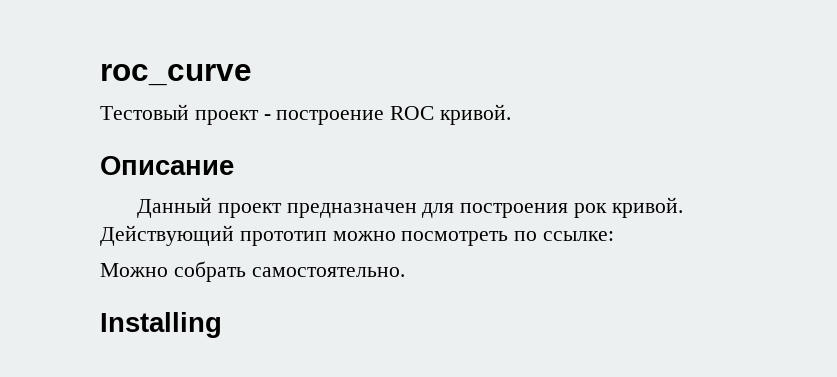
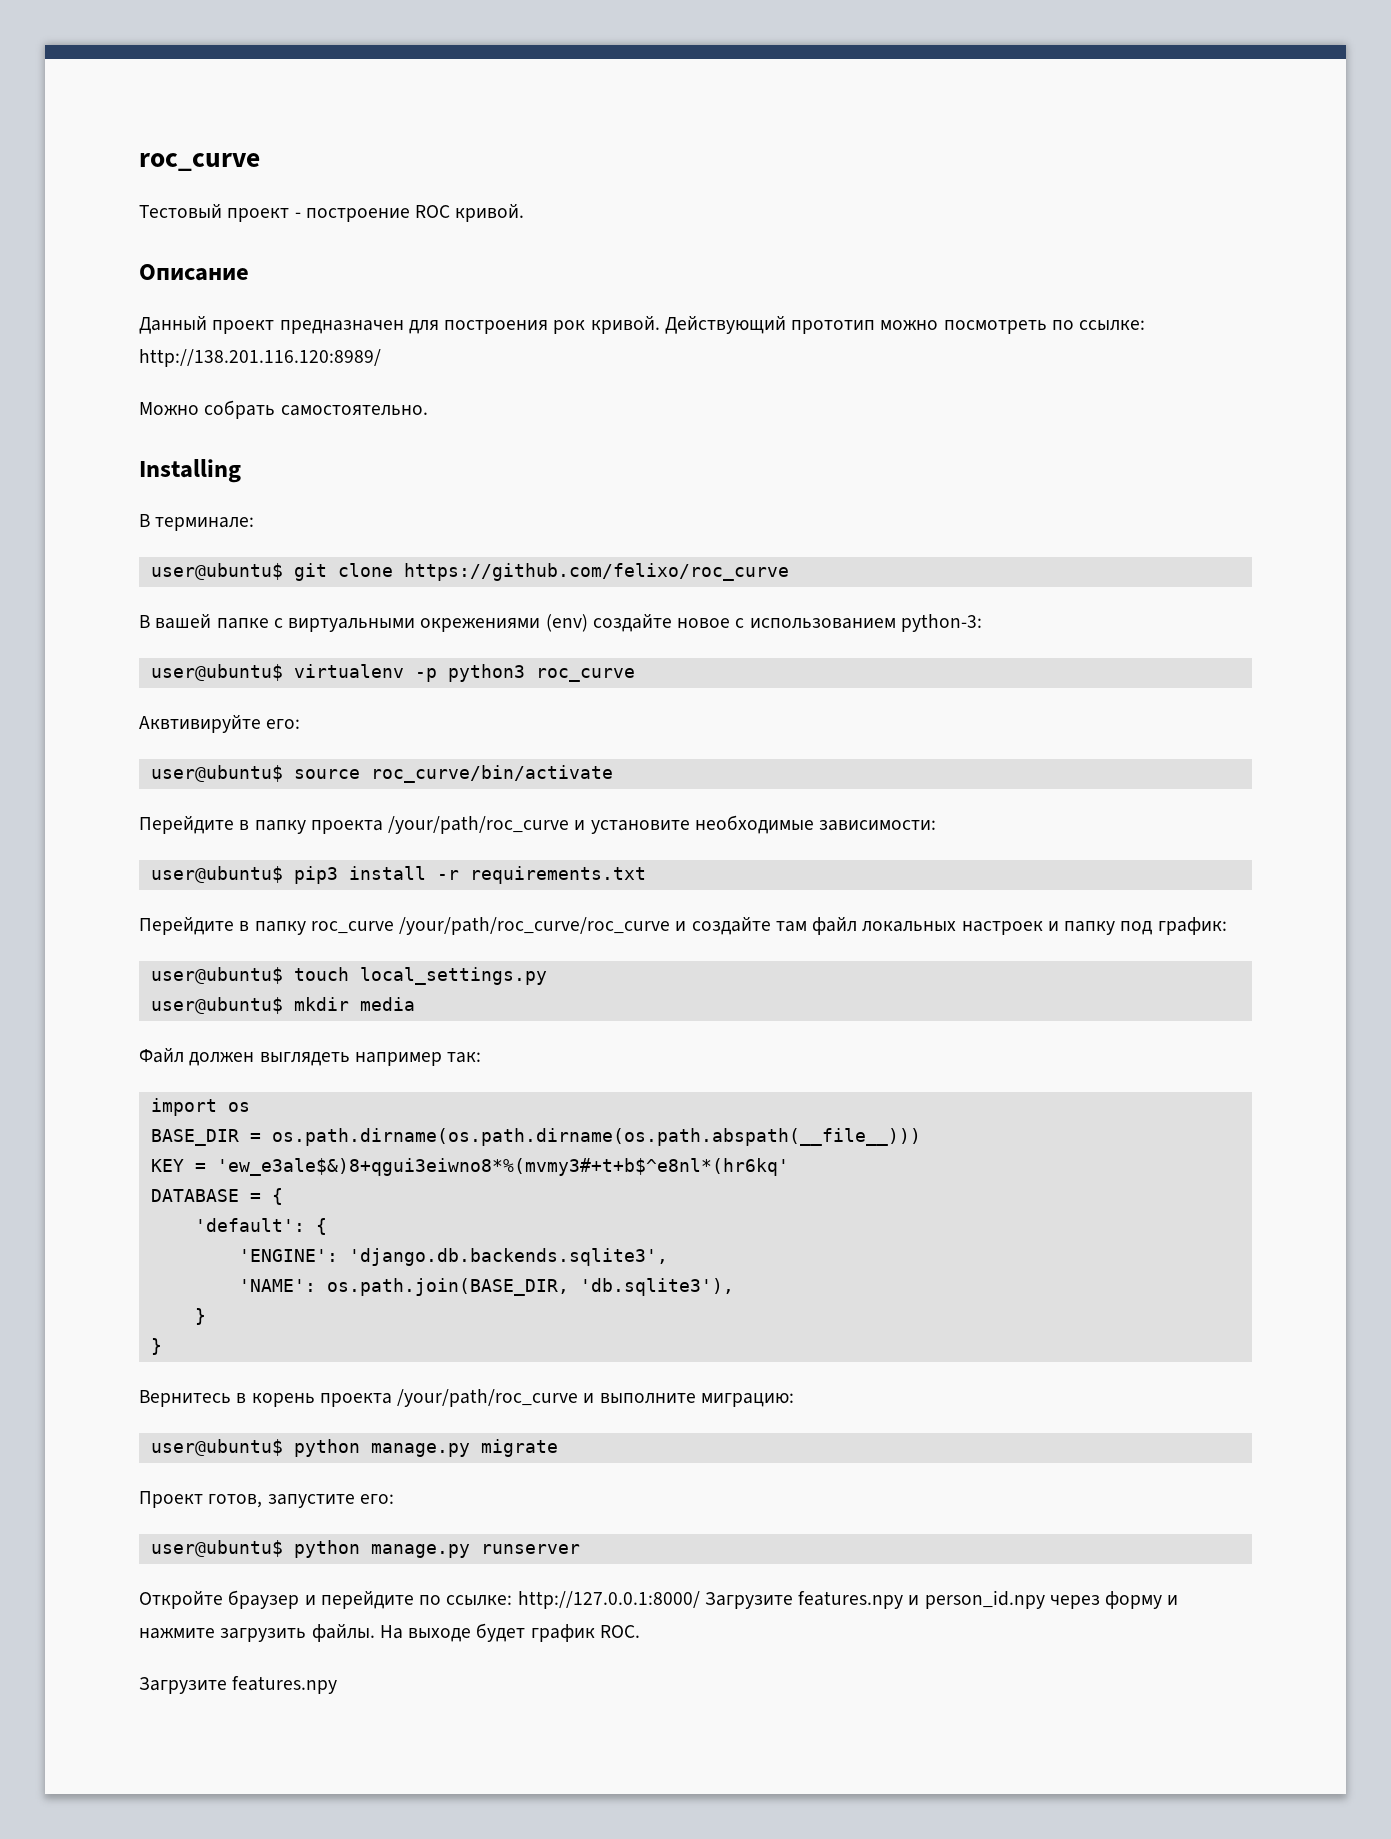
- Действующий прототип можно посмотреть по ссылке:
+ Действующий прототип можно посмотреть по ссылке: http://138.201.116.120:8989/
+ В терминале:
+ user@ubuntu$ git clone https://github.com/felixo/roc_curve
+ В вашей папке с виртуальными окрежениями (env) создайте новое с использованием python-3:
+ user@ubuntu$ virtualenv -p python3 roc_curve
+ Аквтивируйте его:
+ user@ubuntu$ source roc_curve/bin/activate
+ Перейдите в папку проекта /your/path/roc_curve и установите необходимые зависимости:
+ user@ubuntu$ pip3 install -r requirements.txt
+ Перейдите в папку roc_curve /your/path/roc_curve/roc_curve и создайте там файл локальных настроек и папку под график:
+ user@ubuntu$ touch local_settings.py
+ user@ubuntu$ mkdir media
+ Файл должен выглядеть например так:
+ import os
+ BASE_DIR = os.path.dirname(os.path.dirname(os.path.abspath(__file__)))
+ KEY = 'ew_e3ale$&)8+qgui3eiwno8*%(mvmy3#+t+b$^e8nl*(hr6kq'
+ DATABASE = {
+ 'default': {
+ 'ENGINE': 'django.db.backends.sqlite3',
+ 'NAME': os.path.join(BASE_DIR, 'db.sqlite3'),
+ }
+ }
+ Вернитесь в корень проекта /your/path/roc_curve и выполните миграцию:
+ user@ubuntu$ python manage.py migrate
+ Проект готов, запустите его:
+ user@ubuntu$ python manage.py runserver
+ Откройте браузер и перейдите по ссылке: http://127.0.0.1:8000/ Загрузите features.npy и person_id.npy через форму и нажмите загрузить файлы. На выходе будет график ROC.
+ Загрузите features.npy

